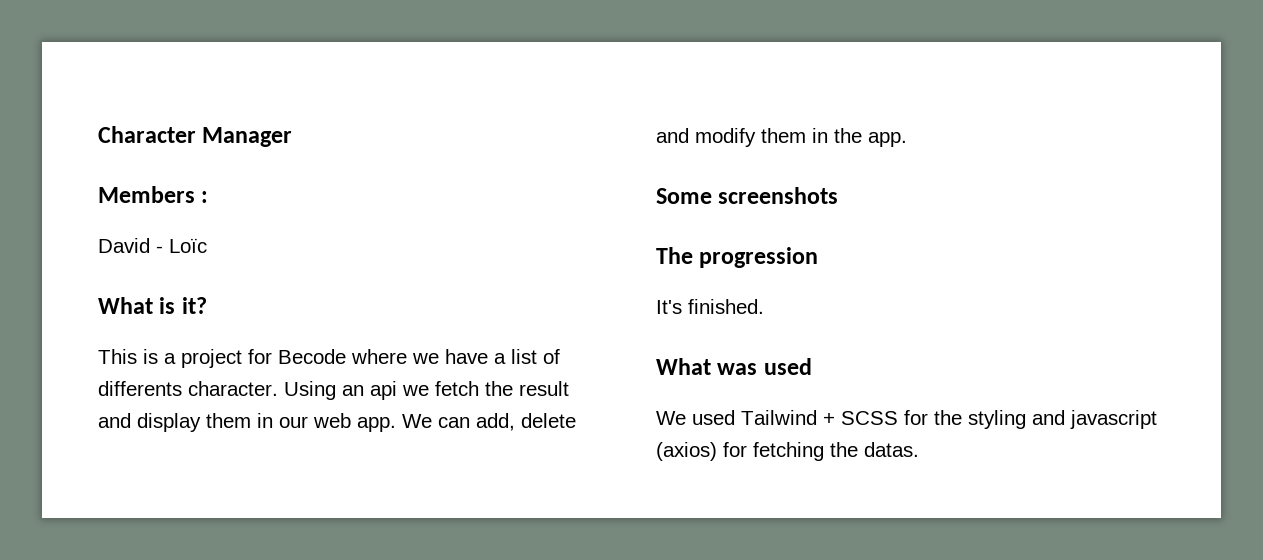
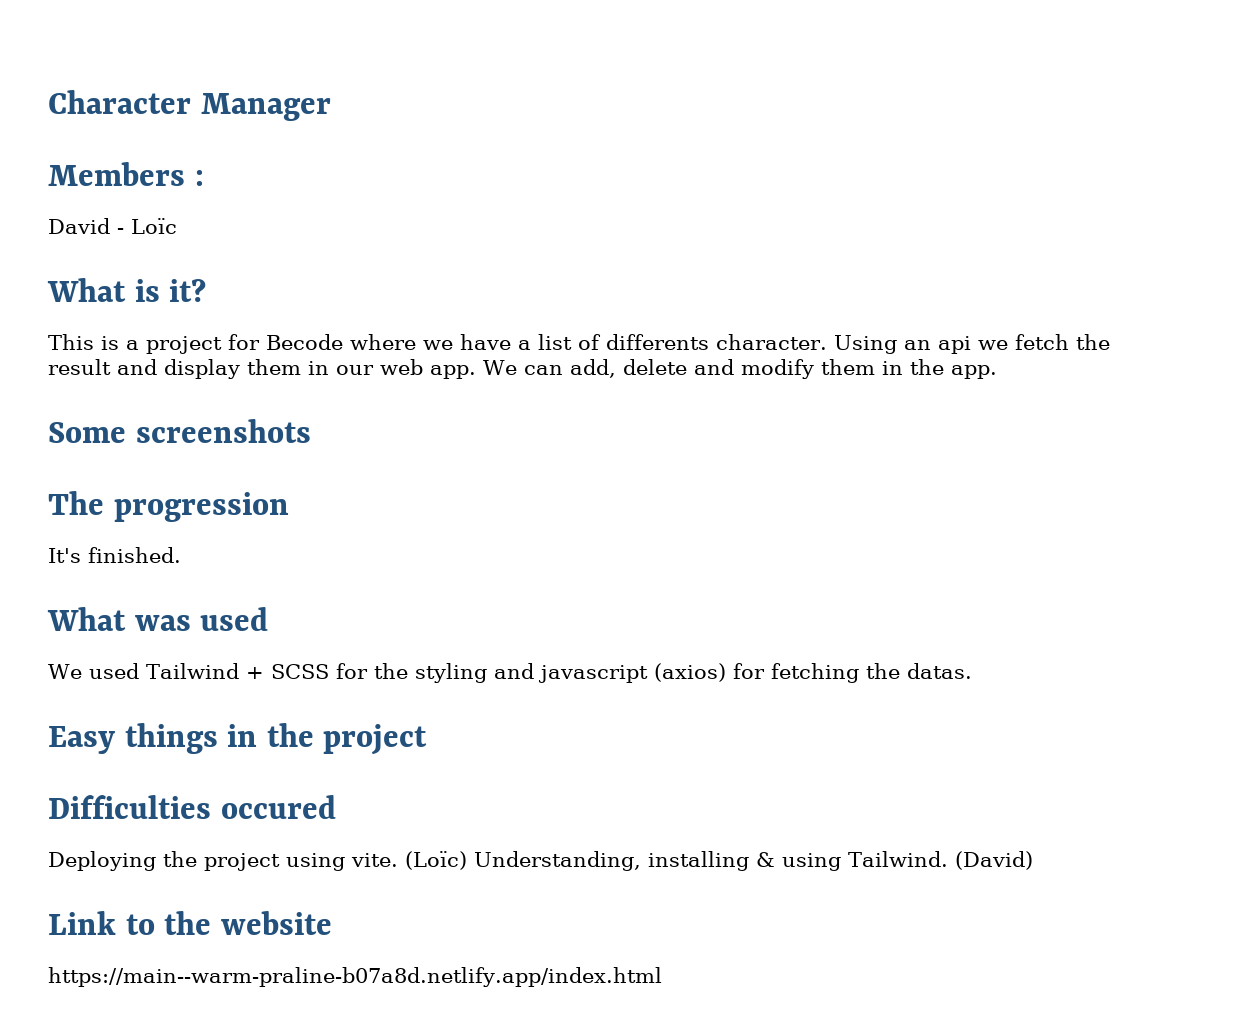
+ Easy things in the project
+ Difficulties occured
+ Deploying the project using vite. (Loïc) Understanding, installing & using Tailwind. (David)
+ Link to the website
+ https://main--warm-praline-b07a8d.netlify.app/index.html

